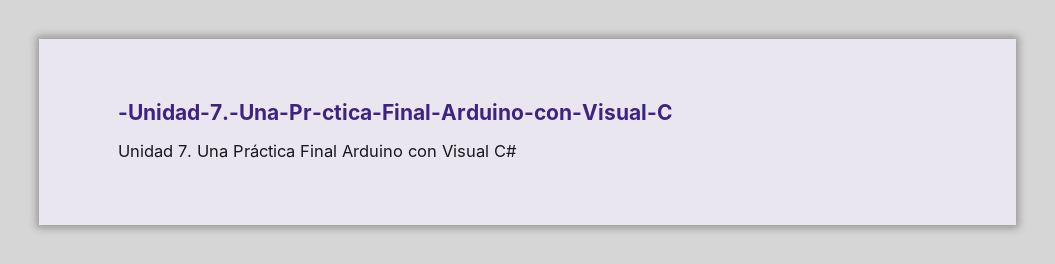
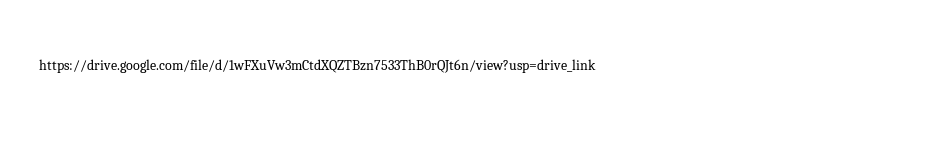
- -Unidad-7.-Una-Pr-ctica-Final-Arduino-con-Visual-C
- Unidad 7. Una Práctica Final Arduino con Visual C#
+ https://drive.google.com/file/d/1wFXuVw3mCtdXQZTBzn7533ThB0rQJt6n/view?usp=drive_link

